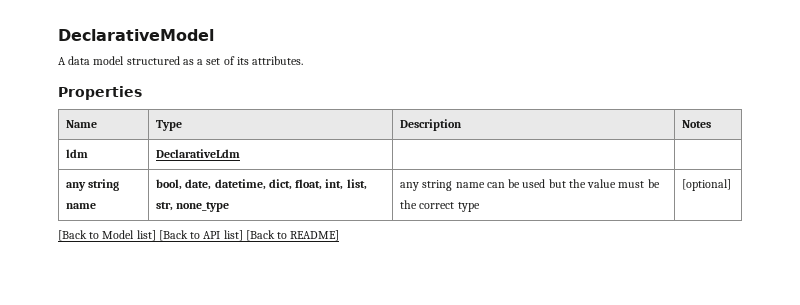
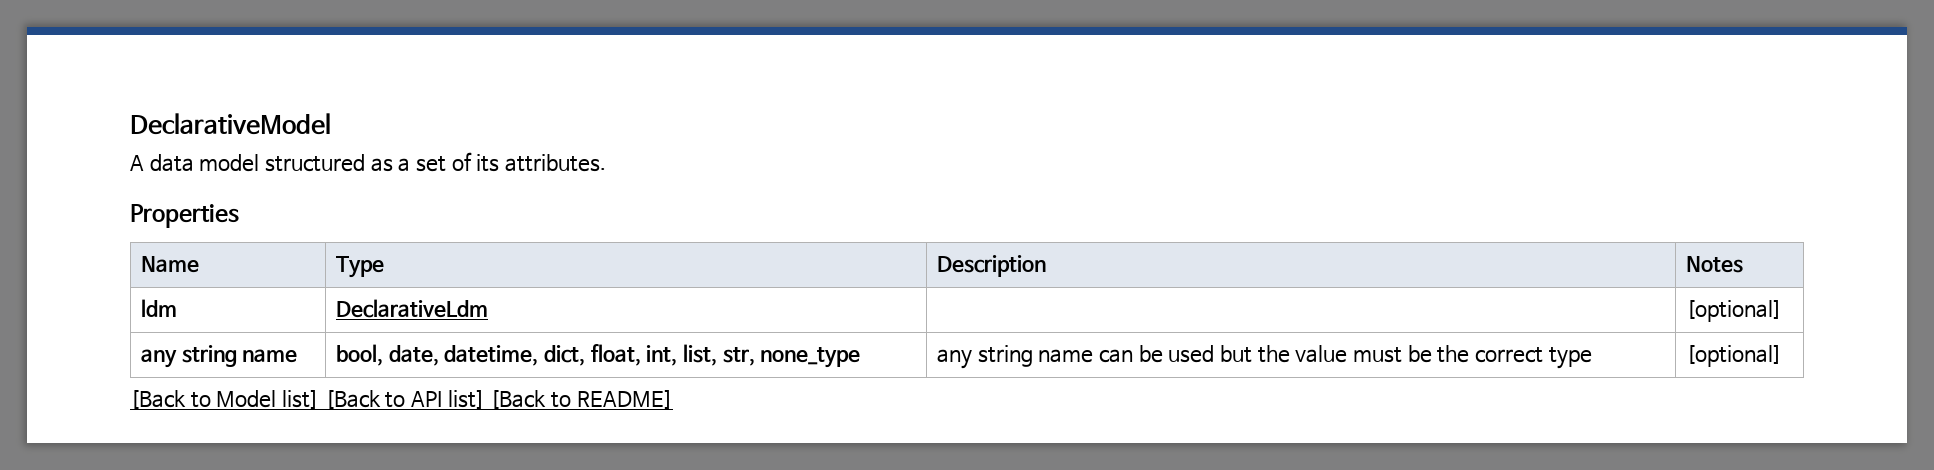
- ldm | DeclarativeLdm | |
+ ldm | DeclarativeLdm | | [optional]

